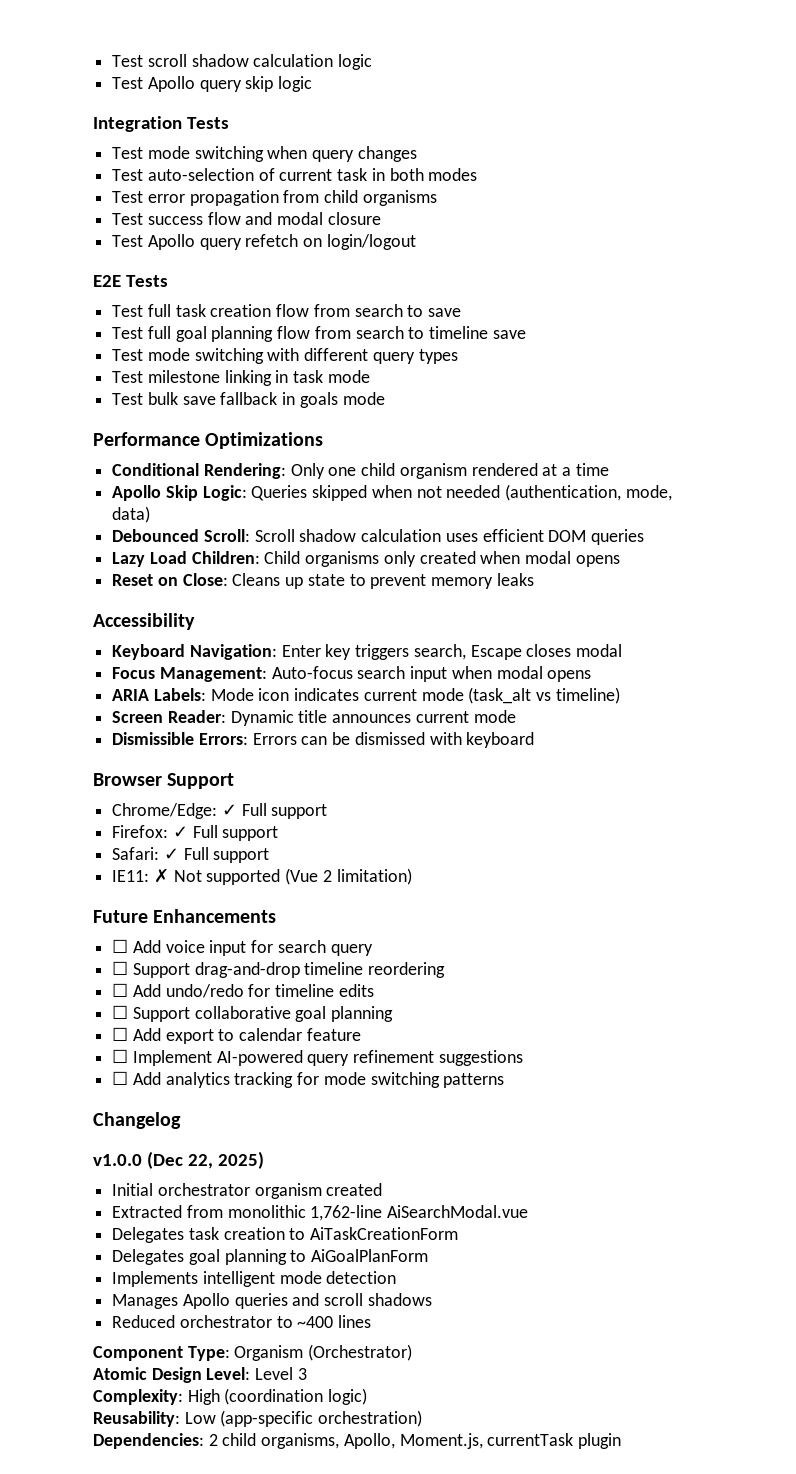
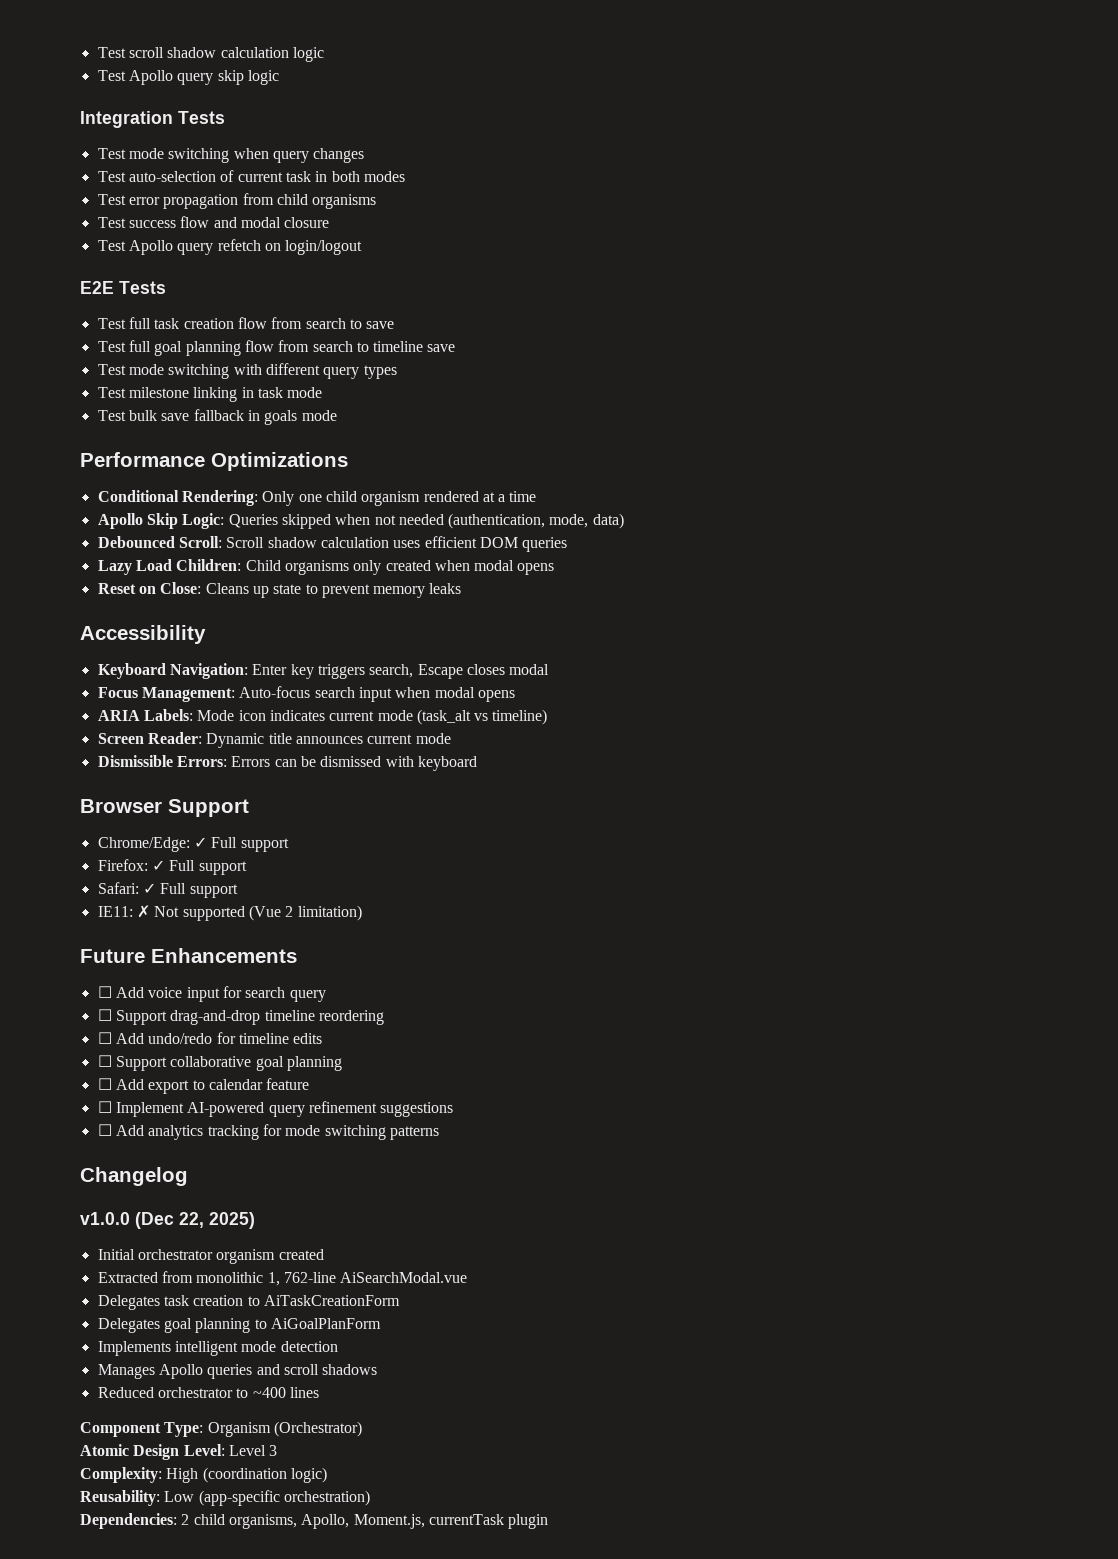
- Extracted from monolithic 1,762-line AiSearchModal.vue
+ Extracted from monolithic 1, 762-line AiSearchModal.vue

